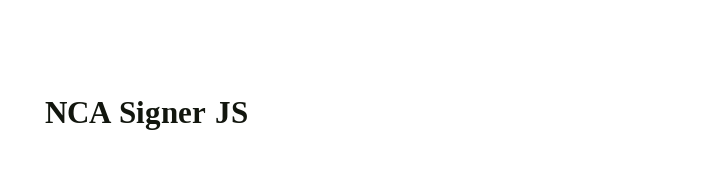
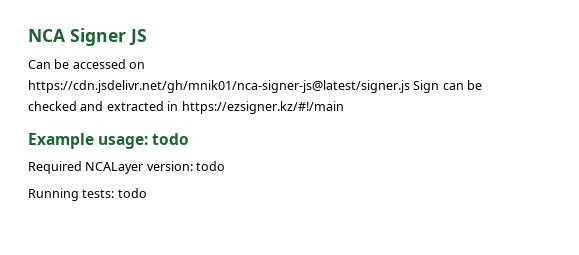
+ Can be accessed on https://cdn.jsdelivr.net/gh/mnik01/nca-signer-js@latest/signer.js Sign can be checked and extracted in https://ezsigner.kz/#!/main
+ Example usage: todo
+ Required NCALayer version: todo
+ Running tests: todo

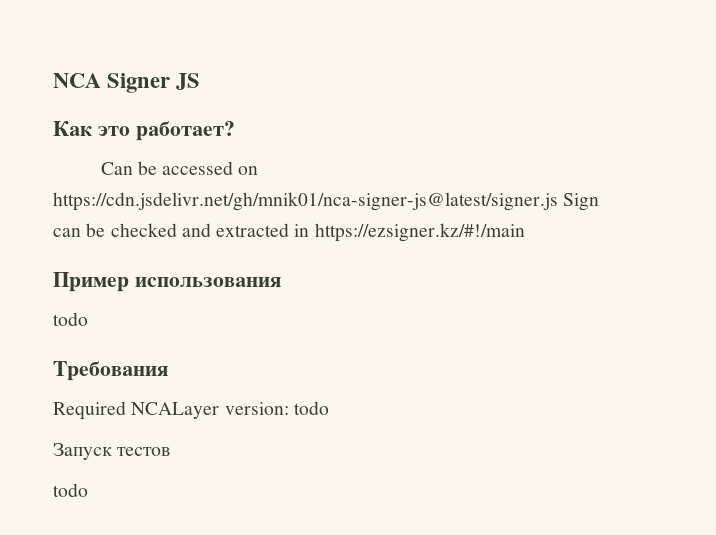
+ Как это работает?
- Example usage: todo
+ Пример использования
+ todo
+ Требования
- Running tests: todo
+ Запуск тестов
+ todo

